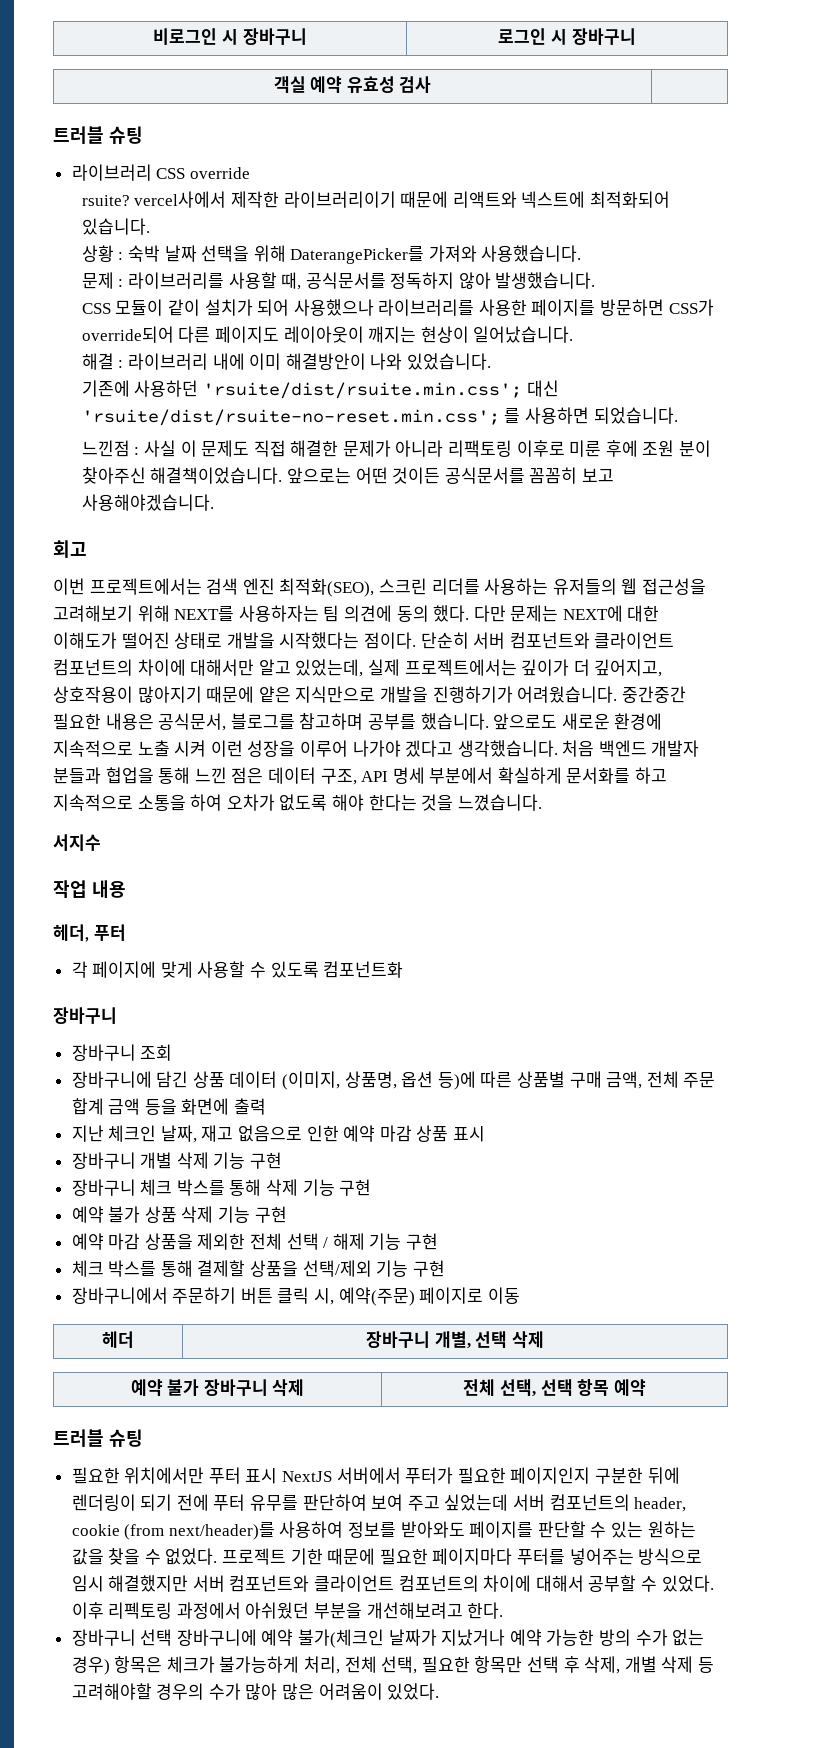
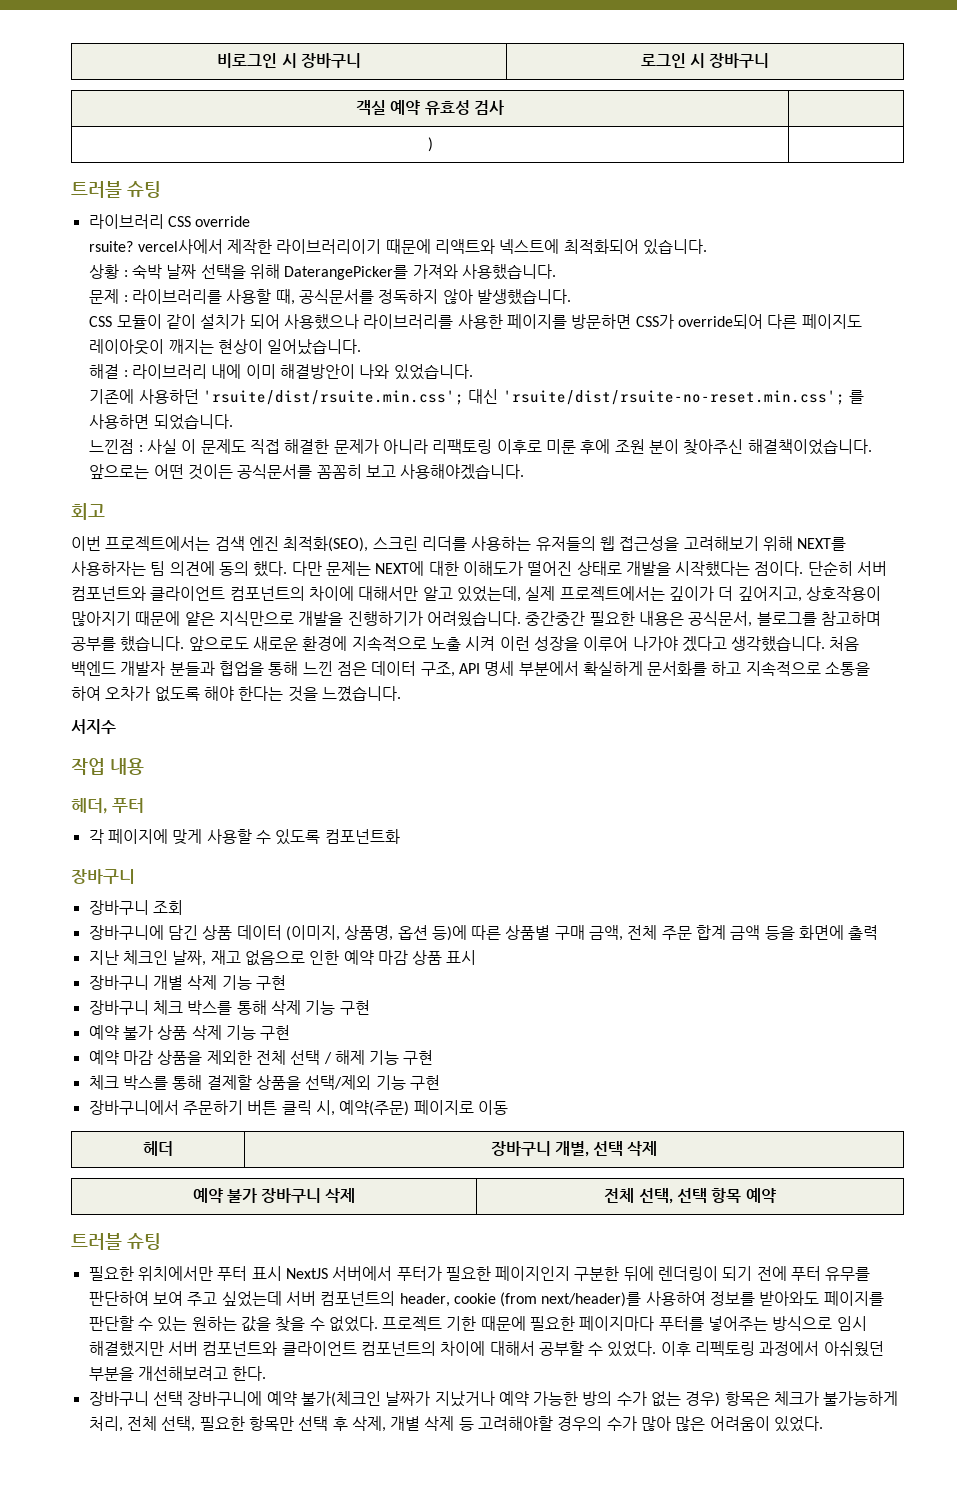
+ ) |

